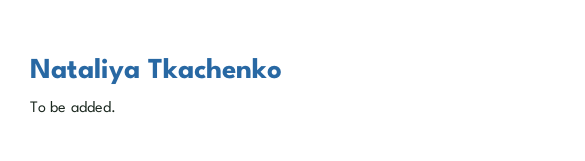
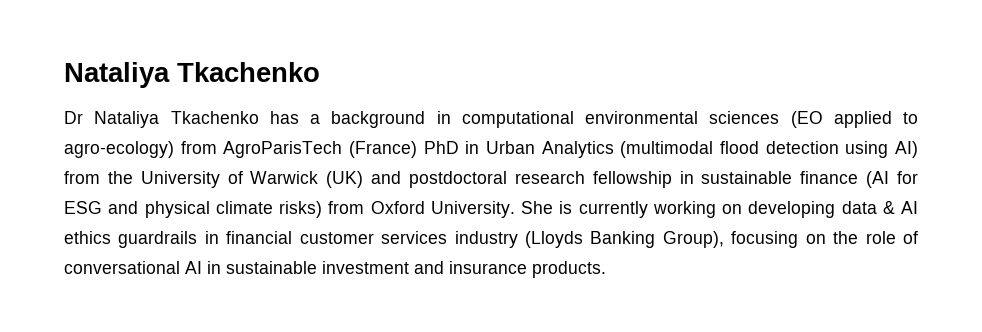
- To be added.
+ Dr Nataliya Tkachenko has a background in computational environmental sciences (EO applied to agro-ecology) from AgroParisTech (France) PhD in Urban Analytics (multimodal flood detection using AI) from the University of Warwick (UK) and postdoctoral research fellowship in sustainable finance (AI for ESG and physical climate risks) from Oxford University. She is currently working on developing data & AI ethics guardrails in financial customer services industry (Lloyds Banking Group), focusing on the role of conversational AI in sustainable investment and insurance products.

